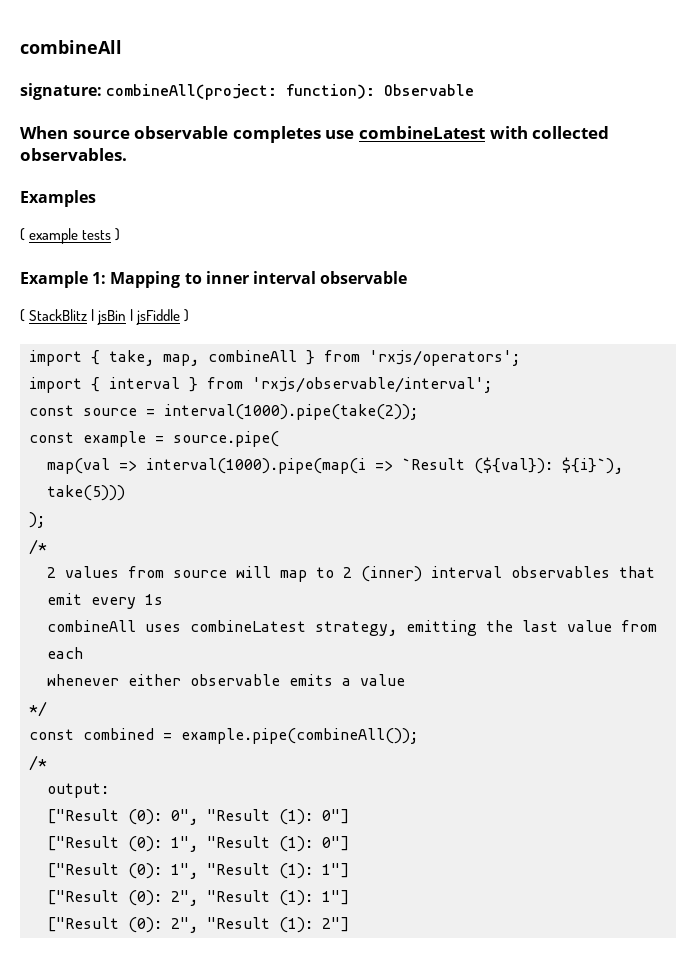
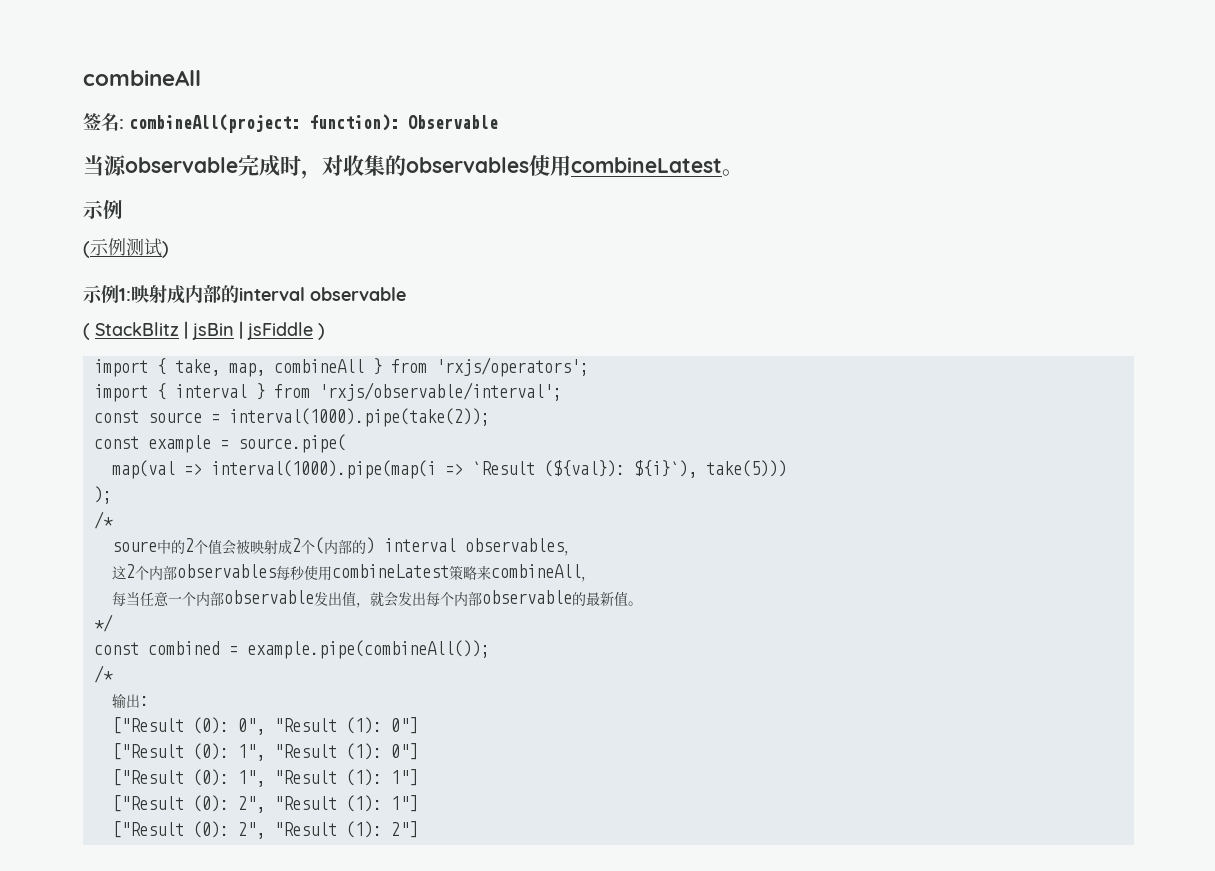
- signature: combineAll(project: function): Observable
+ 签名: combineAll(project: function): Observable
- When source observable completes use combineLatest with collected observables.
- Examples
- ( example tests )
- Example 1: Mapping to inner interval observable
+ 当源observable完成时，对收集的observables使用combineLatest。
+ 示例
+ (示例测试)
+ 示例1:映射成内部的interval observable
- 2 values from source will map to 2 (inner) interval observables that emit every 1s
- combineAll uses combineLatest strategy, emitting the last value from each
- whenever either observable emits a value
+ soure中的2个值会被映射成2个(内部的) interval observables，
+ 这2个内部observables每秒使用combineLatest策略来combineAll，
+ 每当任意一个内部observable发出值，就会发出每个内部observable的最新值。
- output:
+ 输出:

